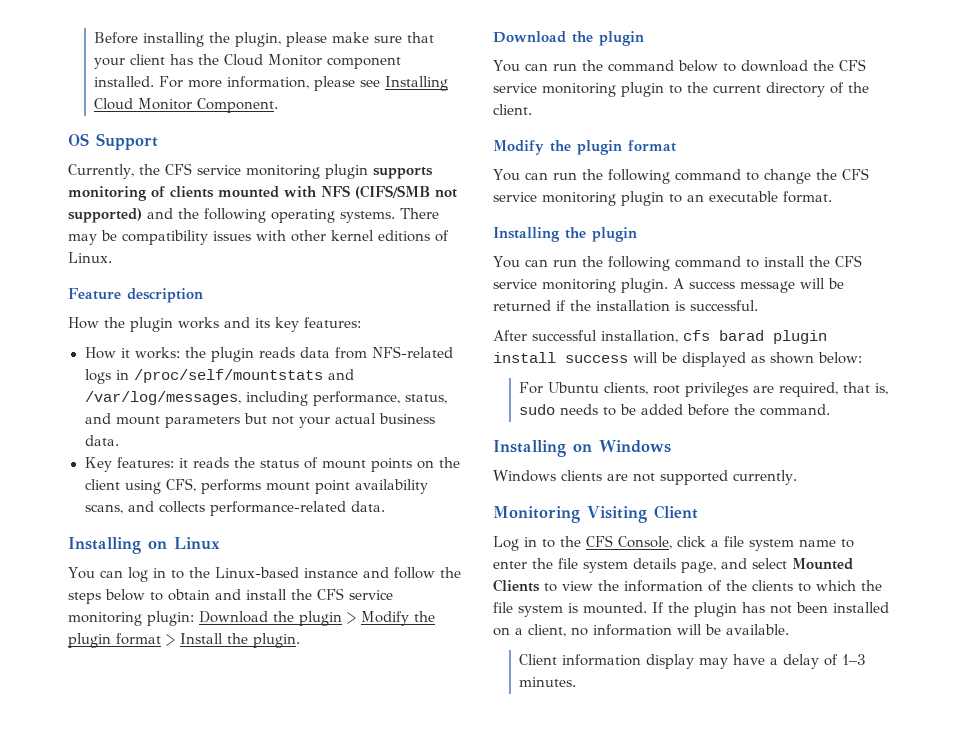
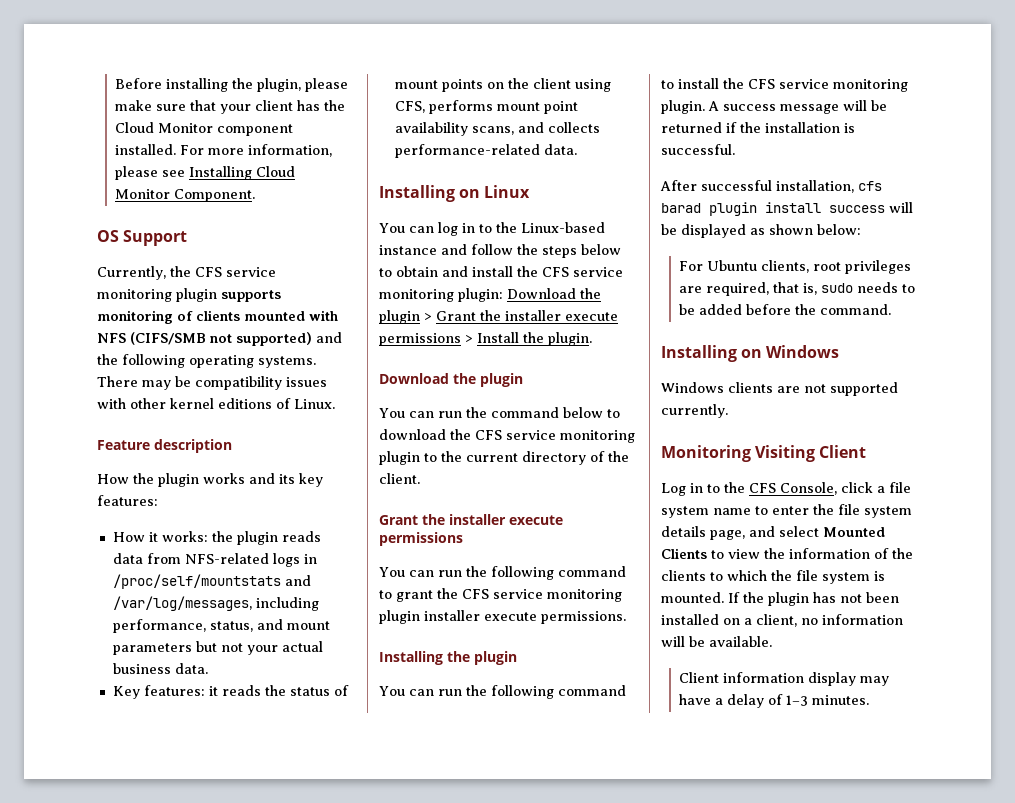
- You can log in to the Linux-based instance and follow the steps below to obtain and install the CFS service monitoring plugin: Download the plugin > Modify the plugin format > Install the plugin.
+ You can log in to the Linux-based instance and follow the steps below to obtain and install the CFS service monitoring plugin: Download the plugin > Grant the installer execute permissions > Install the plugin.
  You can run the command below to download the CFS service monitoring plugin to the current directory of the client.
- Modify the plugin format
- You can run the following command to change the CFS service monitoring plugin to an executable format.
+ Grant the installer execute permissions
+ You can run the following command to grant the CFS service monitoring plugin installer execute permissions.

